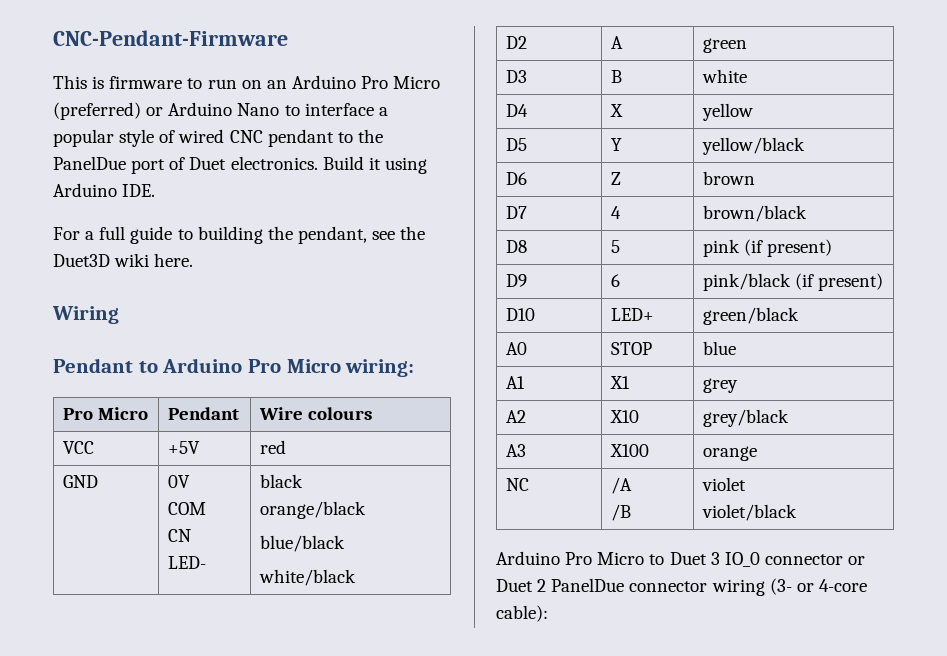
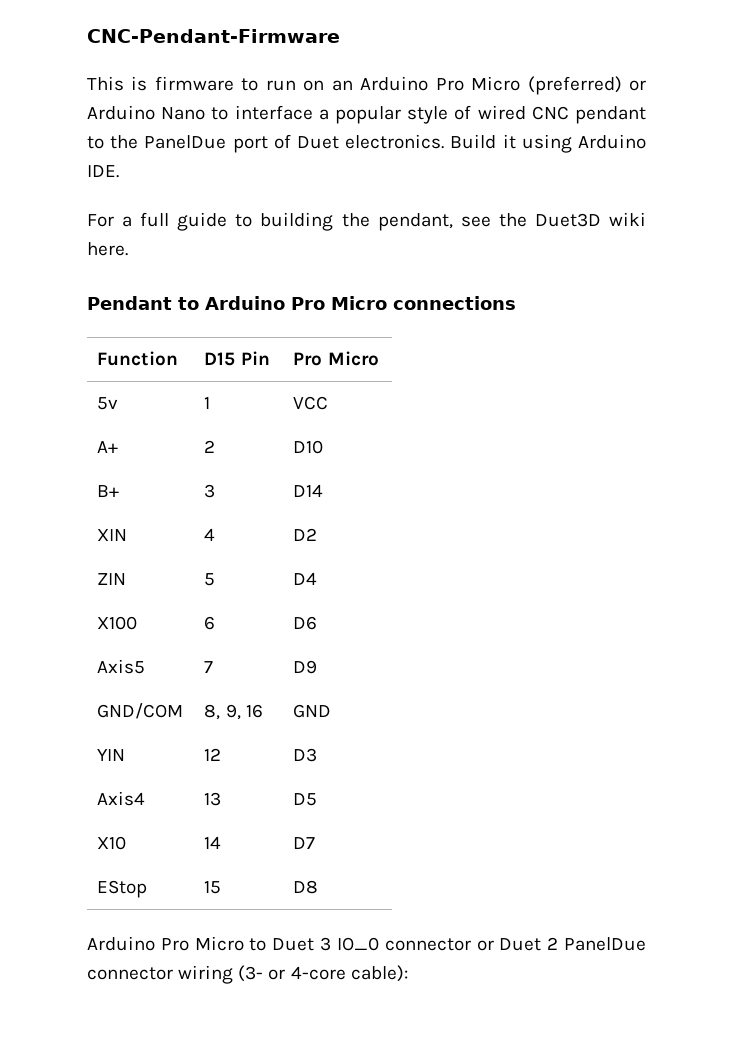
- Wiring
- Pendant to Arduino Pro Micro wiring:
- Pro Micro | Pendant | Wire colours
- VCC | +5V | red
- GND | 0V
- COM
- CN
- LED- | black
- orange/black
- blue/black
- white/black
- D2 | A | green
- D3 | B | white
- D4 | X | yellow
- D5 | Y | yellow/black
- D6 | Z | brown
- D7 | 4 | brown/black
- D8 | 5 | pink (if present)
- D9 | 6 | pink/black (if present)
- D10 | LED+ | green/black
- A0 | STOP | blue
- A1 | X1 | grey
- A2 | X10 | grey/black
- A3 | X100 | orange
- NC | /A
- /B | violet
- violet/black
+ Pendant to Arduino Pro Micro connections
+ Function | D15 Pin | Pro Micro
+ 5v | 1 | VCC
+ A+ | 2 | D10
+ B+ | 3 | D14
+ XIN | 4 | D2
+ ZIN | 5 | D4
+ X100 | 6 | D6
+ Axis5 | 7 | D9
+ GND/COM | 8, 9, 16 | GND
+ YIN | 12 | D3
+ Axis4 | 13 | D5
+ X10 | 14 | D7
+ EStop | 15 | D8

